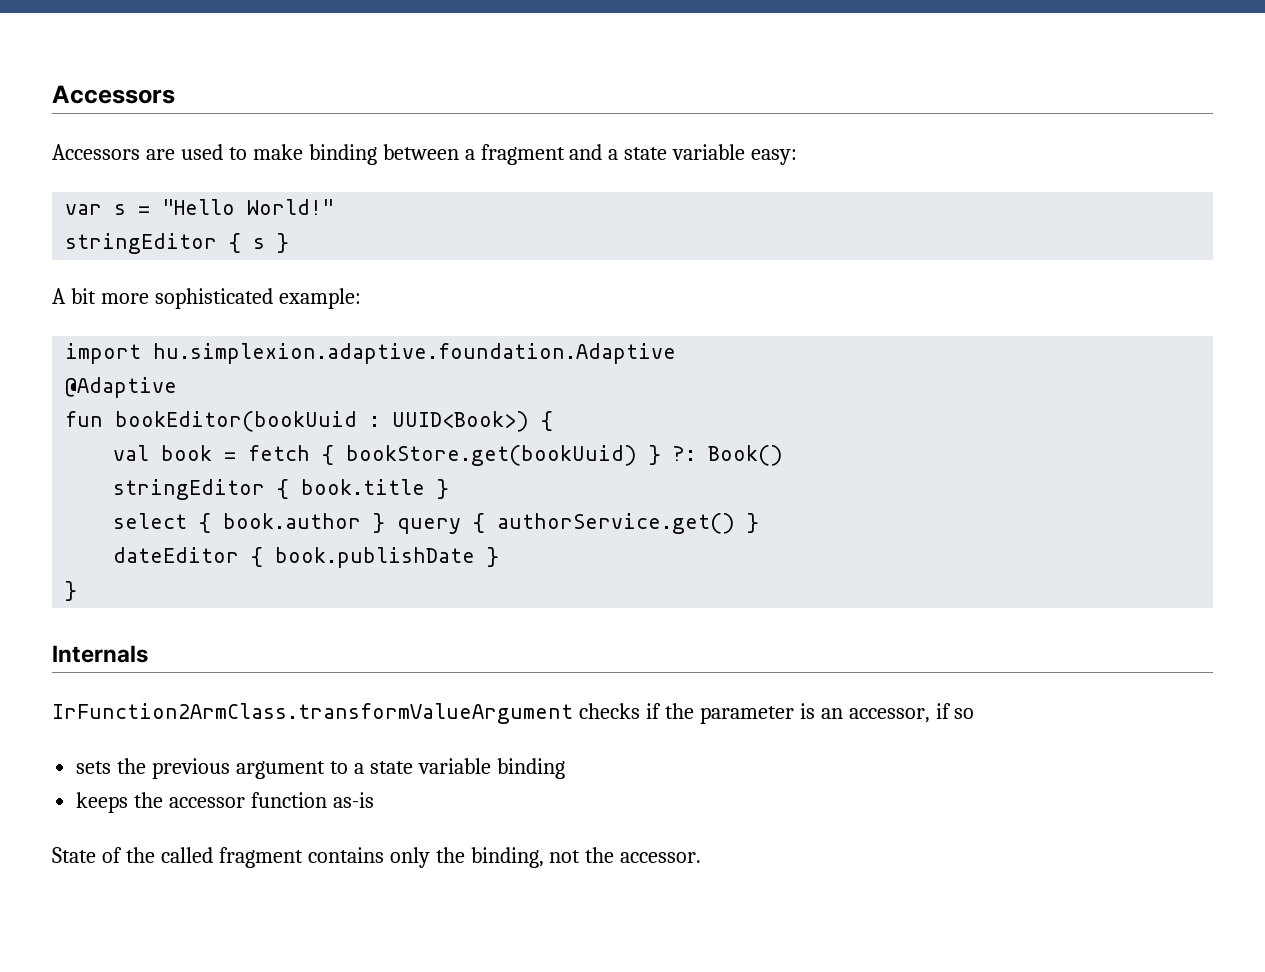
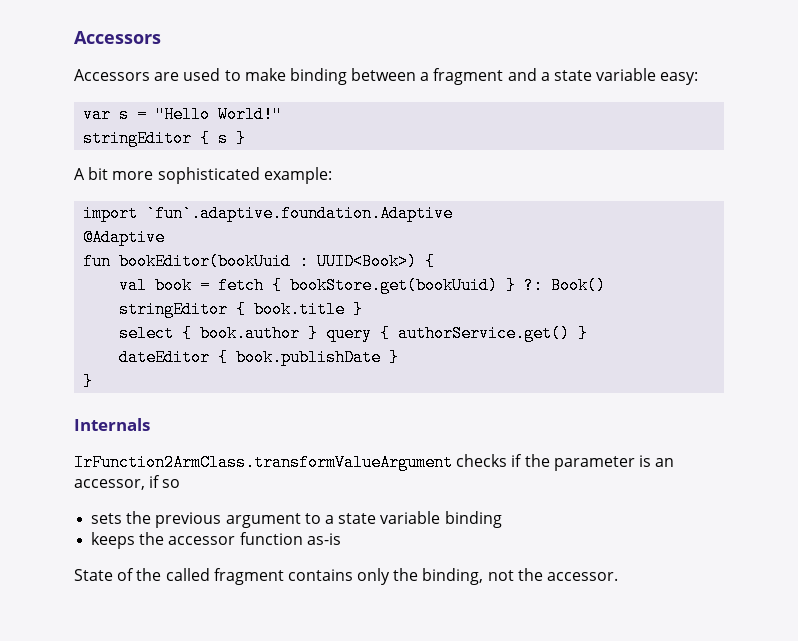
- import hu.simplexion.adaptive.foundation.Adaptive
+ import `fun`.adaptive.foundation.Adaptive

